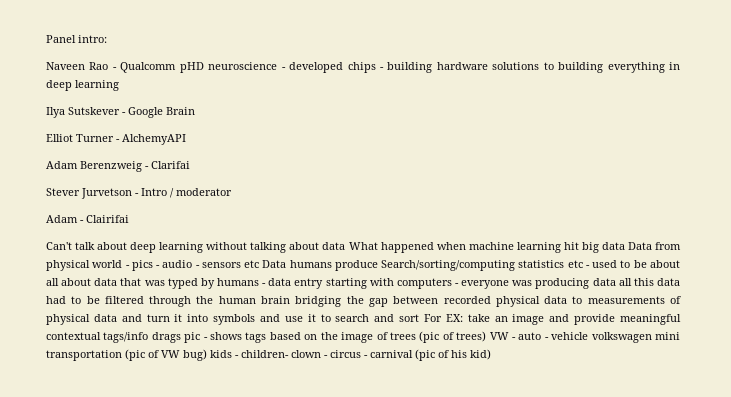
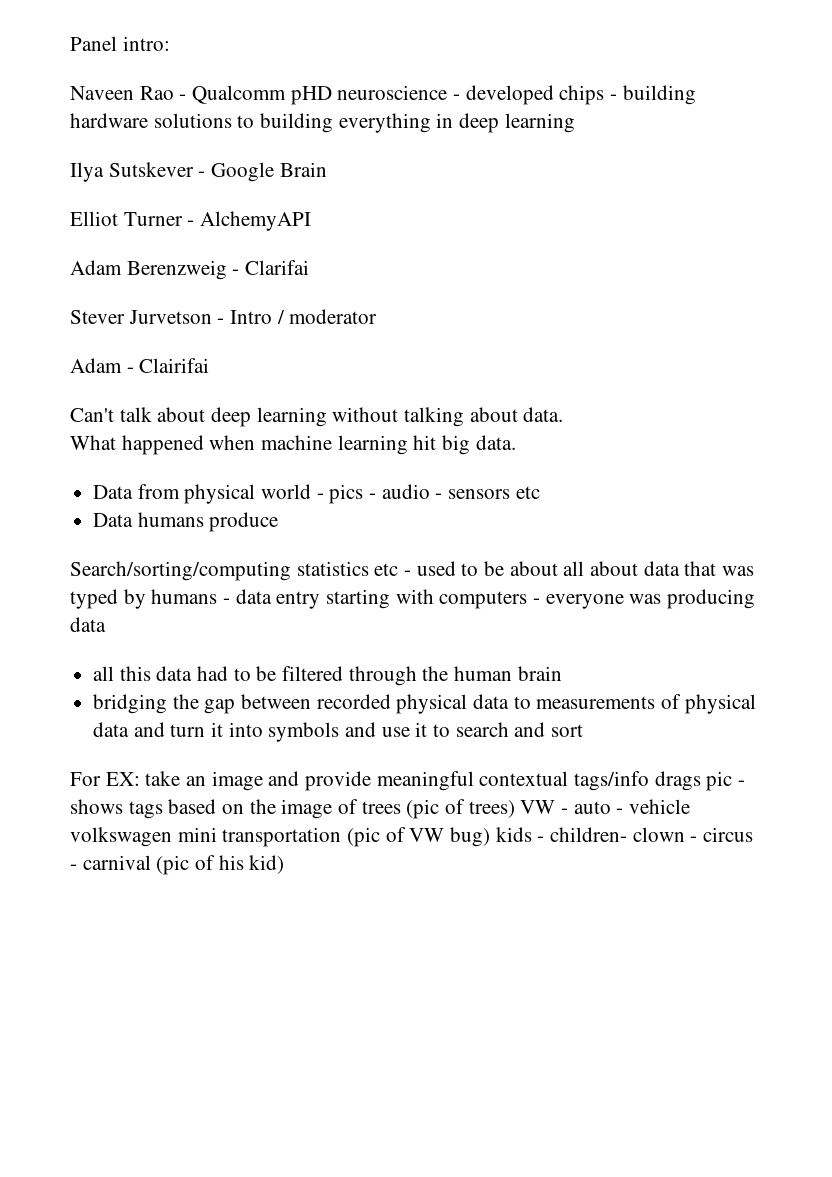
- Can't talk about deep learning without talking about data What happened when machine learning hit big data Data from physical world - pics - audio - sensors etc Data humans produce Search/sorting/computing statistics etc - used to be about all about data that was typed by humans - data entry starting with computers - everyone was producing data all this data had to be filtered through the human brain bridging the gap between recorded physical data to measurements of physical data and turn it into symbols and use it to search and sort For EX:
+ Can't talk about deep learning without talking about data.
+ What happened when machine learning hit big data.
+ Data from physical world - pics - audio - sensors etc
+ Data humans produce
+ Search/sorting/computing statistics etc - used to be about all about data that was typed by humans - data entry starting with computers - everyone was producing data
+ all this data had to be filtered through the human brain
+ bridging the gap between recorded physical data to measurements of physical data and turn it into symbols and use it to search and sort
+ For EX:

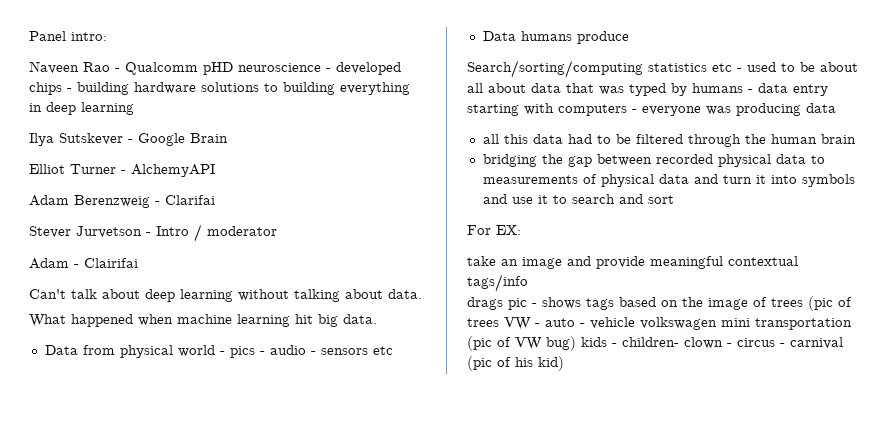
- For EX: take an image and provide meaningful contextual tags/info drags pic - shows tags based on the image of trees (pic of trees) VW - auto - vehicle volkswagen mini transportation (pic of VW bug) kids - children- clown - circus - carnival (pic of his kid)
+ For EX:
+ take an image and provide meaningful contextual tags/info
+ drags pic - shows tags based on the image of trees (pic of trees VW - auto - vehicle volkswagen mini transportation (pic of VW bug) kids - children- clown - circus - carnival (pic of his kid)

